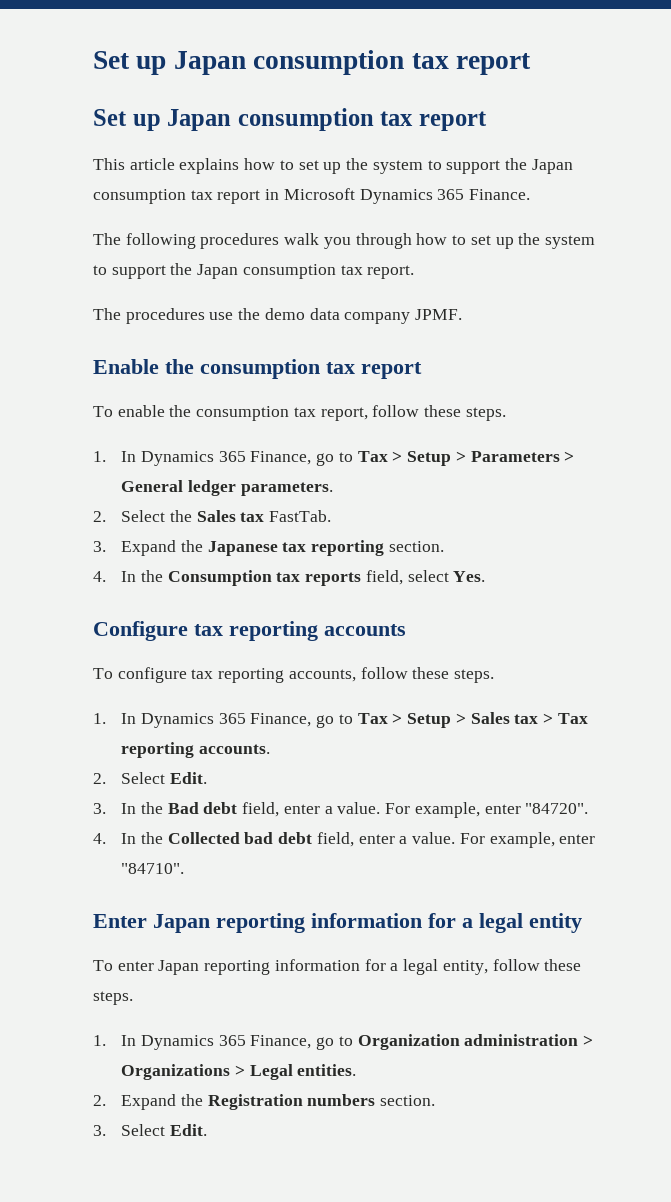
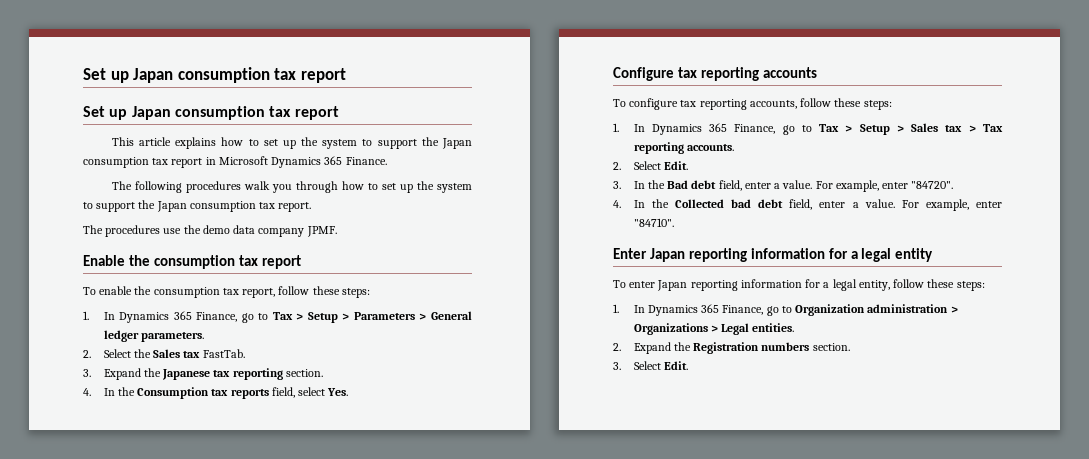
- To enable the consumption tax report, follow these steps.
+ To enable the consumption tax report, follow these steps:
- To configure tax reporting accounts, follow these steps.
+ To configure tax reporting accounts, follow these steps:
- To enter Japan reporting information for a legal entity, follow these steps.
+ To enter Japan reporting information for a legal entity, follow these steps:

